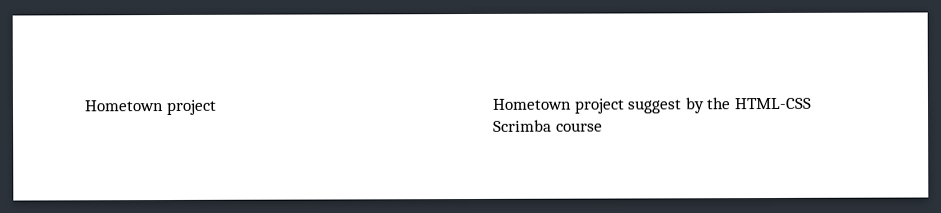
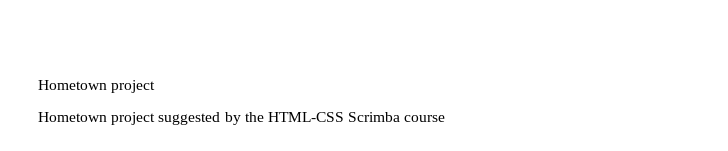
- Hometown project suggest by the HTML-CSS Scrimba course
+ Hometown project suggested by the HTML-CSS Scrimba course

